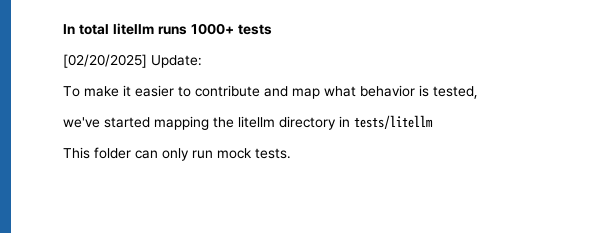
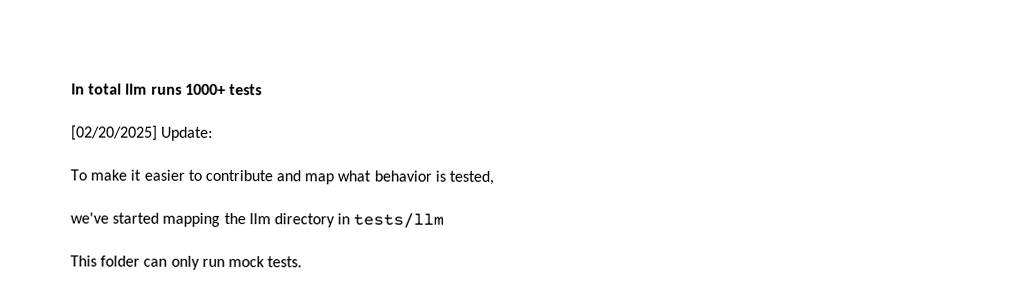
- In total litellm runs 1000+ tests
+ In total llm runs 1000+ tests
- we've started mapping the litellm directory in tests/litellm
+ we've started mapping the llm directory in tests/llm

